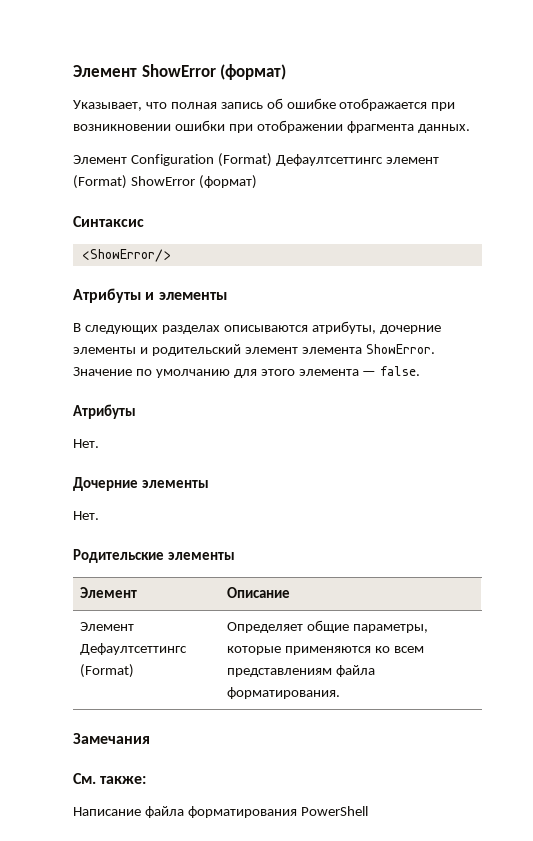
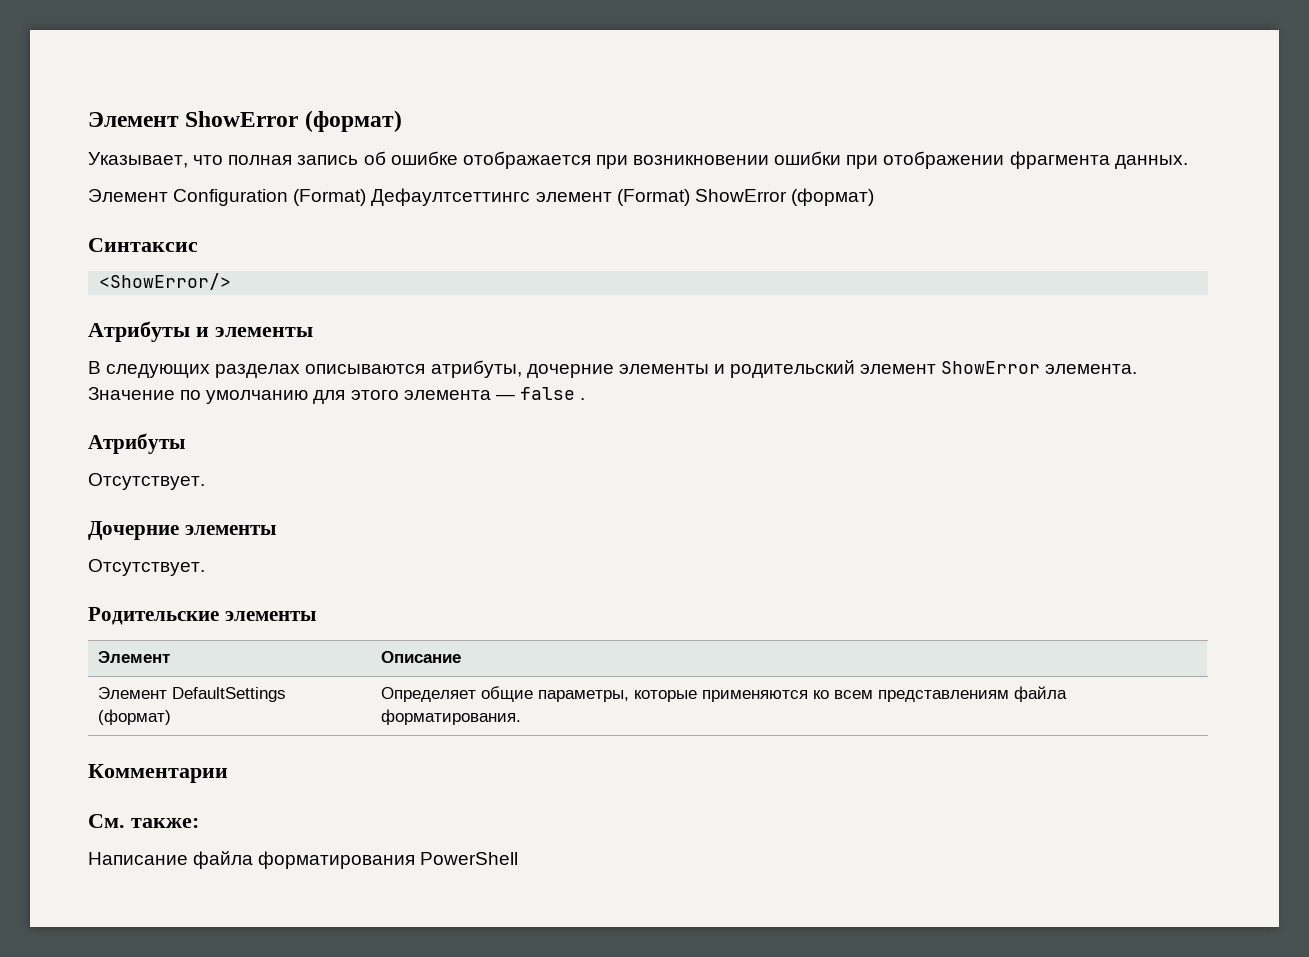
- В следующих разделах описываются атрибуты, дочерние элементы и родительский элемент элемента ShowError.
+ В следующих разделах описываются атрибуты, дочерние элементы и родительский элемент ShowError элемента.
- Значение по умолчанию для этого элемента — false.
+ Значение по умолчанию для этого элемента — false .
  Атрибуты
- Нет.
+ Отсутствует.
  Дочерние элементы
- Нет.
+ Отсутствует.
- Элемент Дефаултсеттингс (Format) | Определяет общие параметры, которые применяются ко всем представлениям файла форматирования.
+ Элемент DefaultSettings (формат) | Определяет общие параметры, которые применяются ко всем представлениям файла форматирования.
- Замечания
+ Комментарии

